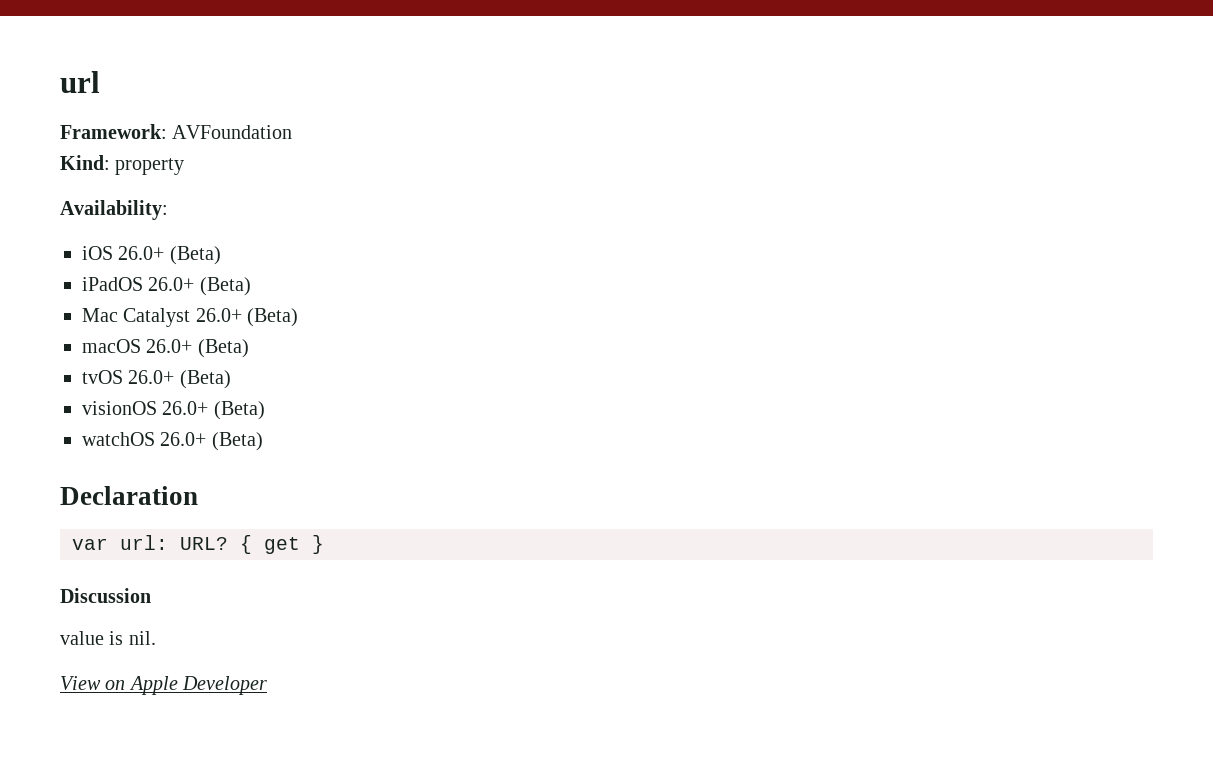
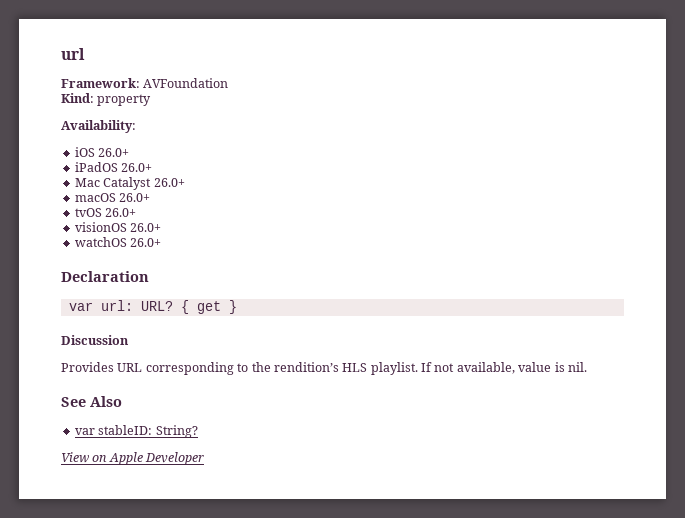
- iOS 26.0+ (Beta)
+ iOS 26.0+
- iPadOS 26.0+ (Beta)
+ iPadOS 26.0+
- Mac Catalyst 26.0+ (Beta)
+ Mac Catalyst 26.0+
- macOS 26.0+ (Beta)
+ macOS 26.0+
- tvOS 26.0+ (Beta)
+ tvOS 26.0+
- visionOS 26.0+ (Beta)
+ visionOS 26.0+
- watchOS 26.0+ (Beta)
+ watchOS 26.0+
- value is nil.
+ Provides URL corresponding to the rendition’s HLS playlist. If not available, value is nil.
+ See Also
+ var stableID: String?

